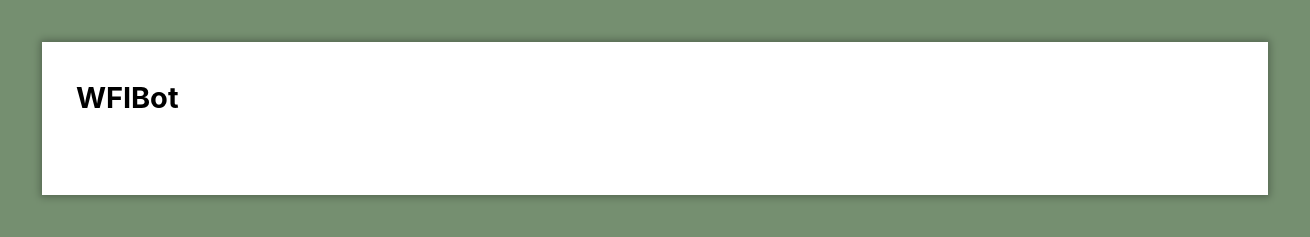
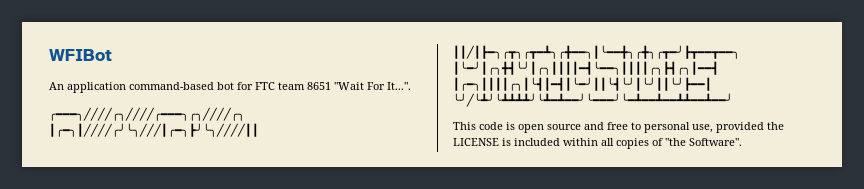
+ An application command-based bot for FTC team 8651 "Wait For It...".
+ ╭━━━╮╱╱╱╱╭╮╱╱╱╱╭━━━╮╭╮╱╱╱╱╭╮ ┃╭━╮┃╱╱╱╱╭╯╰╮╱╱╱┃╭━╮┣╯╰╮╱╱╱╱┃┃ ┃┃╱┃┣━╮╭┳╮╭┳━┻╮╭╋━━╮┃╰━━╋╮╭╋╮╭┳━╯┣┳━━┳━━╮ ┃╰━╯┃╭╮╋┫╰╯┃╭╮┃┃┃┃━┫╰━━╮┃┃┃┃╭╮┣┫╭╮┃━━┫ ┃╭━╮┃┃┃┃╭╮┃╰┫┃━┫┃╰━╯┃┃╰┫╰╯┃╰╯┃┃╰╯┣━━┃ ╰╯╱╰┻╯╰┻┻┻┻╯╰┻━┻━━╯╰━━━╯╰━┻━━┻━━┻┻━━┻━━╯
+ This code is open source and free to personal use, provided the LICENSE is included within all copies of "the Software".

